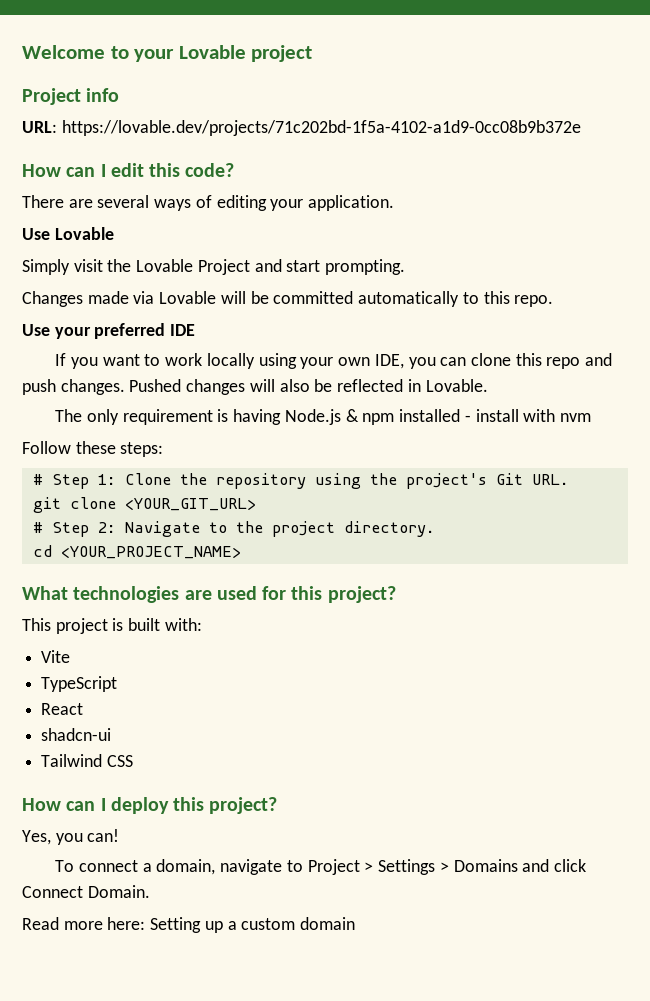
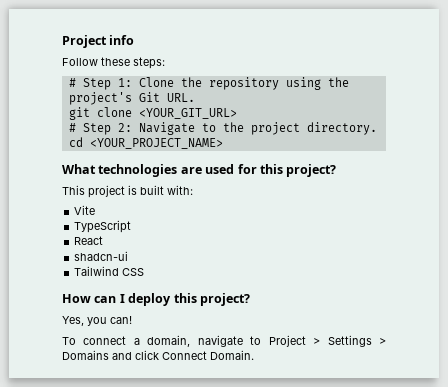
- Welcome to your Lovable project
  Project info
- URL: https://lovable.dev/projects/71c202bd-1f5a-4102-a1d9-0cc08b9b372e
- How can I edit this code?
- There are several ways of editing your application.
- Use Lovable
- Simply visit the Lovable Project and start prompting.
- Changes made via Lovable will be committed automatically to this repo.
- Use your preferred IDE
- If you want to work locally using your own IDE, you can clone this repo and push changes. Pushed changes will also be reflected in Lovable.
- The only requirement is having Node.js & npm installed - install with nvm
- Read more here: Setting up a custom domain

